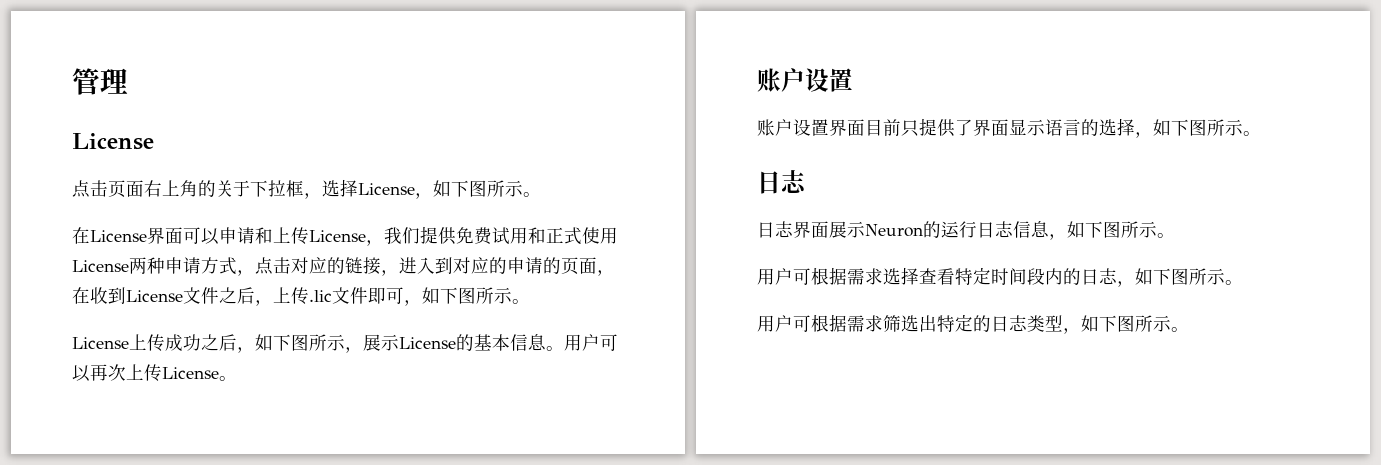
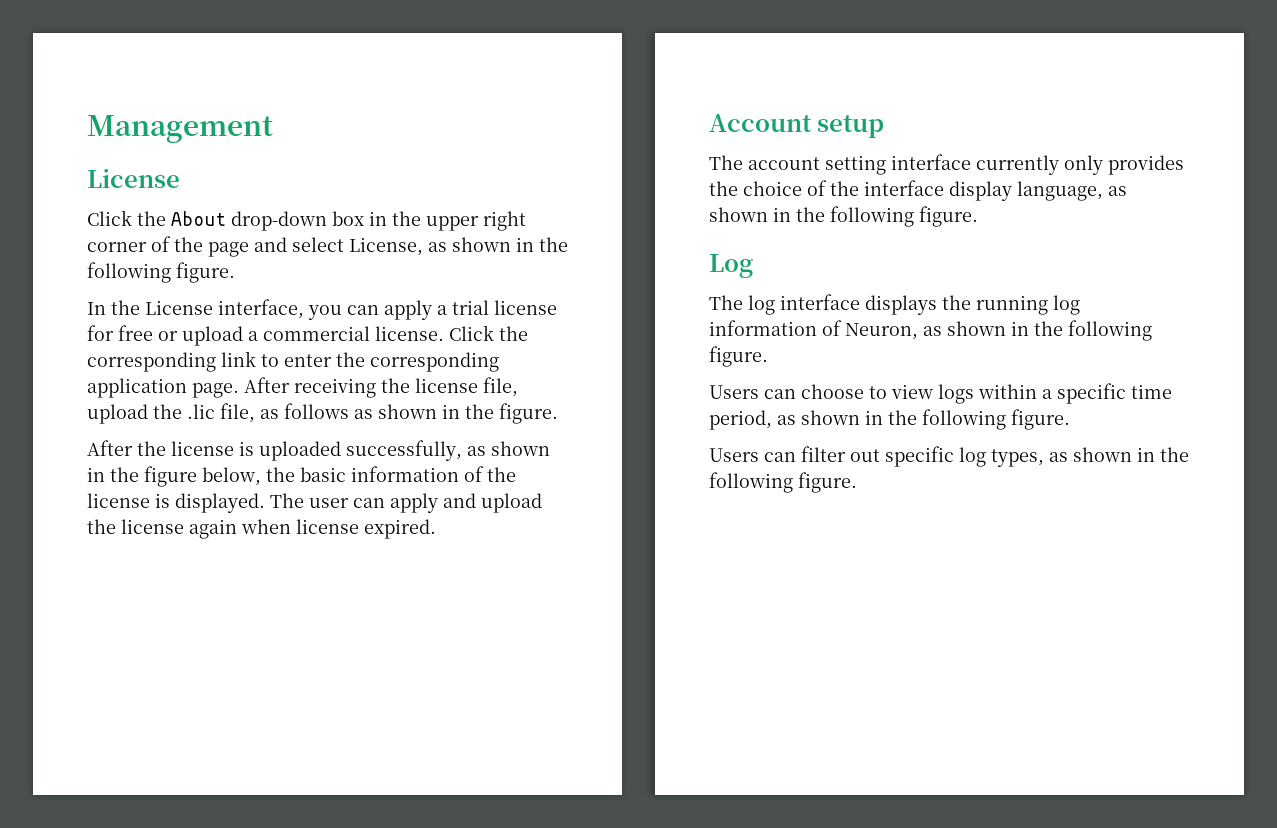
- 管理
+ Management
- 点击页面右上角的关于下拉框，选择License，如下图所示。
- 在License界面可以申请和上传License，我们提供免费试用和正式使用License两种申请方式，点击对应的链接，进入到对应的申请的页面，在收到License文件之后，上传.lic文件即可，如下图所示。
- License上传成功之后，如下图所示，展示License的基本信息。用户可以再次上传License。
- 账户设置
- 账户设置界面目前只提供了界面显示语言的选择，如下图所示。
- 日志
- 日志界面展示Neuron的运行日志信息，如下图所示。
- 用户可根据需求选择查看特定时间段内的日志，如下图所示。
- 用户可根据需求筛选出特定的日志类型，如下图所示。
+ Click the About drop-down box in the upper right corner of the page and select License, as shown in the following figure.
+ In the License interface, you can apply a trial license for free or upload a commercial license. Click the corresponding link to enter the corresponding application page. After receiving the license file, upload the .lic file, as follows as shown in the figure.
+ After the license is uploaded successfully, as shown in the figure below, the basic information of the license is displayed. The user can apply and upload the license again when license expired.
+ Account setup
+ The account setting interface currently only provides the choice of the interface display language, as shown in the following figure.
+ Log
+ The log interface displays the running log information of Neuron, as shown in the following figure.
+ Users can choose to view logs within a specific time period, as shown in the following figure.
+ Users can filter out specific log types, as shown in the following figure.

